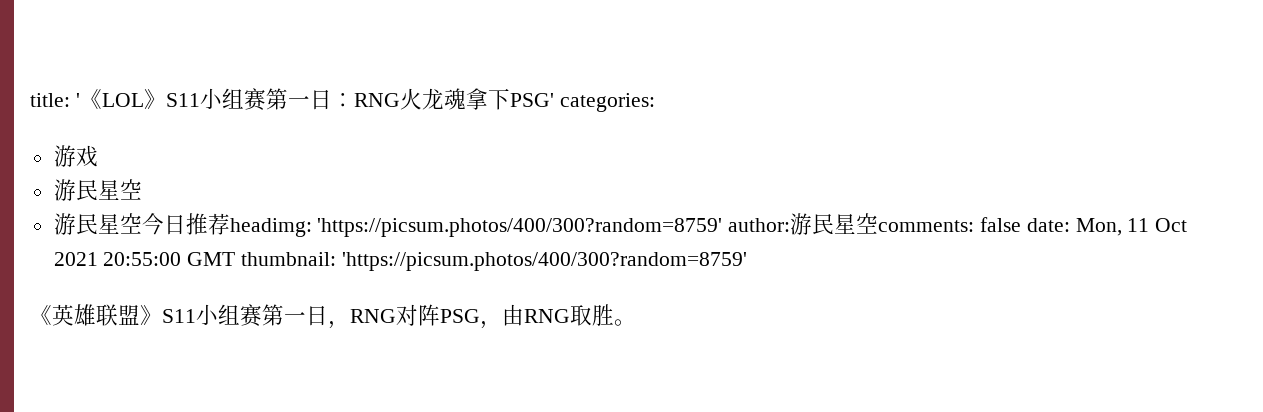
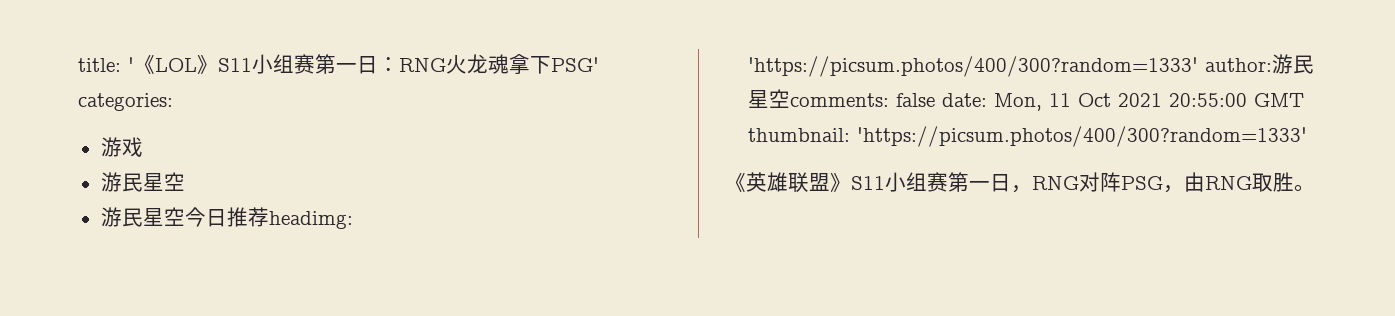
- 游民星空今日推荐headimg: 'https://picsum.photos/400/300?random=8759' author:游民星空comments: false date: Mon, 11 Oct 2021 20:55:00 GMT thumbnail: 'https://picsum.photos/400/300?random=8759'
+ 游民星空今日推荐headimg: 'https://picsum.photos/400/300?random=1333' author:游民星空comments: false date: Mon, 11 Oct 2021 20:55:00 GMT thumbnail: 'https://picsum.photos/400/300?random=1333'

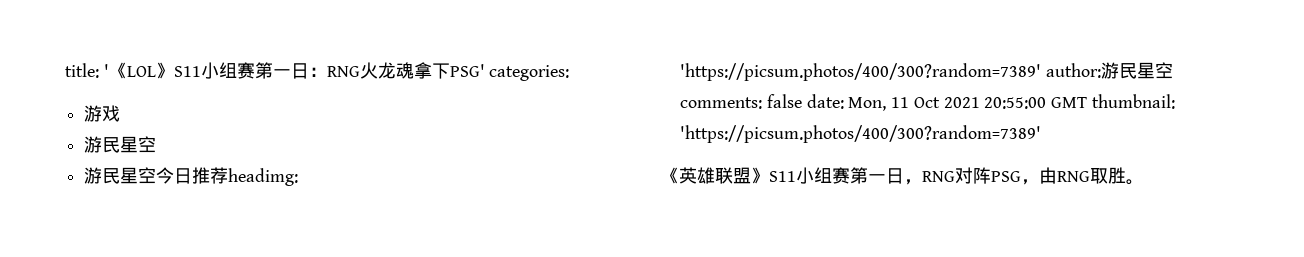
- 游民星空今日推荐headimg: 'https://picsum.photos/400/300?random=1333' author:游民星空comments: false date: Mon, 11 Oct 2021 20:55:00 GMT thumbnail: 'https://picsum.photos/400/300?random=1333'
+ 游民星空今日推荐headimg: 'https://picsum.photos/400/300?random=7389' author:游民星空comments: false date: Mon, 11 Oct 2021 20:55:00 GMT thumbnail: 'https://picsum.photos/400/300?random=7389'

